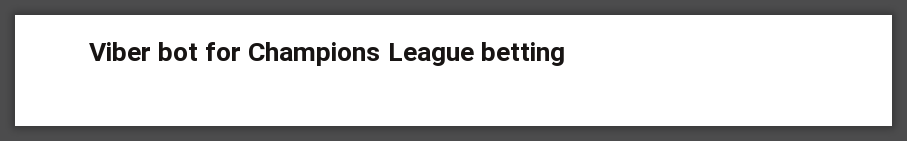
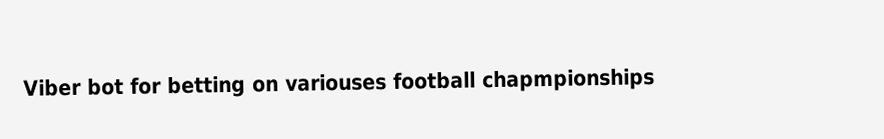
- Viber bot for Champions League betting
+ Viber bot for betting on variouses football chapmpionships

